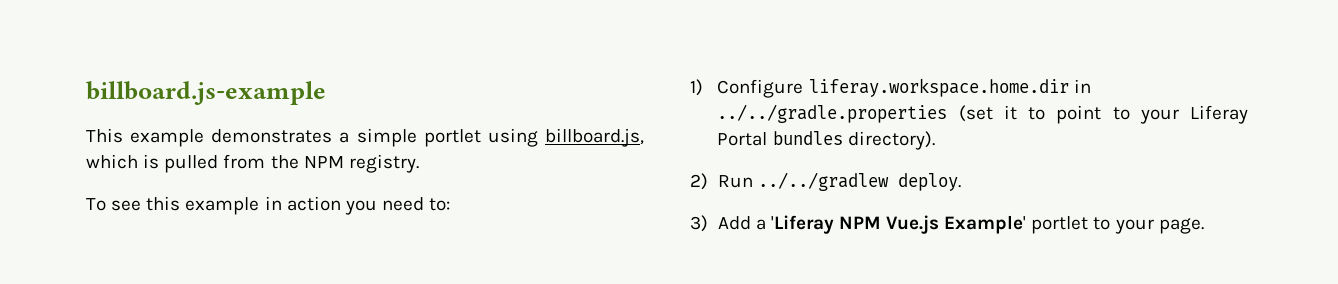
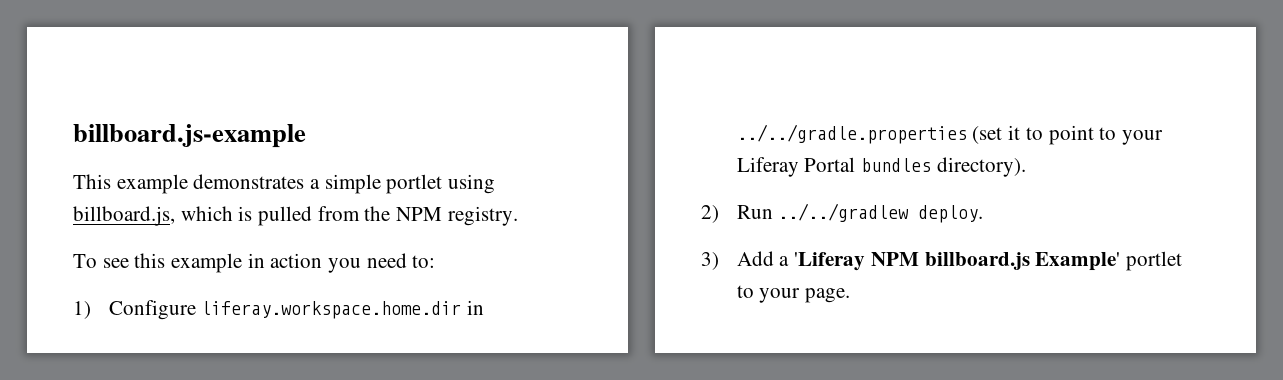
- 3) Add a 'Liferay NPM Vue.js Example' portlet to your page.
+ 3) Add a 'Liferay NPM billboard.js Example' portlet to your page.

